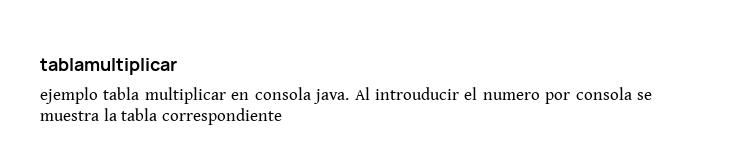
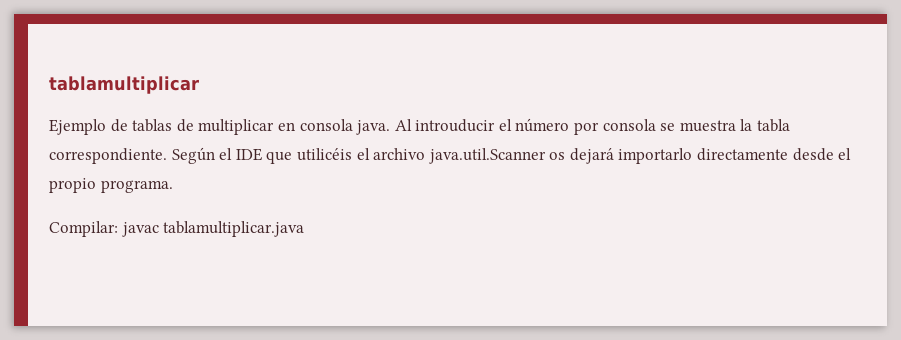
- ejemplo tabla multiplicar en consola java.
+ Ejemplo de tablas de multiplicar en consola java.
- Al introuducir el numero por consola se muestra la tabla correspondiente
+ Al introuducir el número por consola se muestra la tabla correspondiente. Según el IDE que utilicéis el archivo java.util.Scanner os dejará importarlo directamente desde el propio programa.
+ Compilar: javac tablamultiplicar.java

